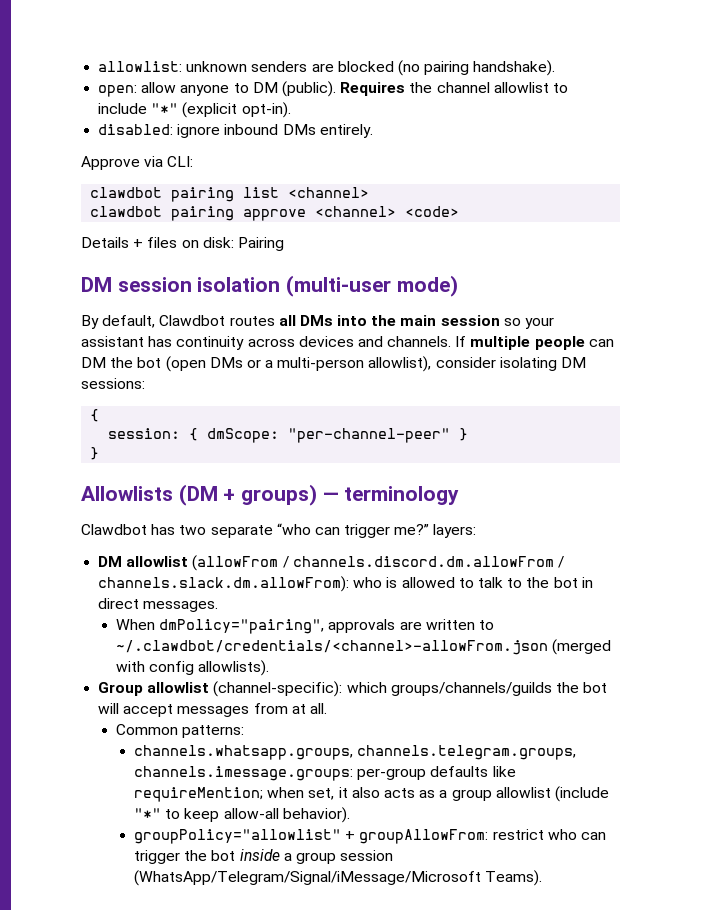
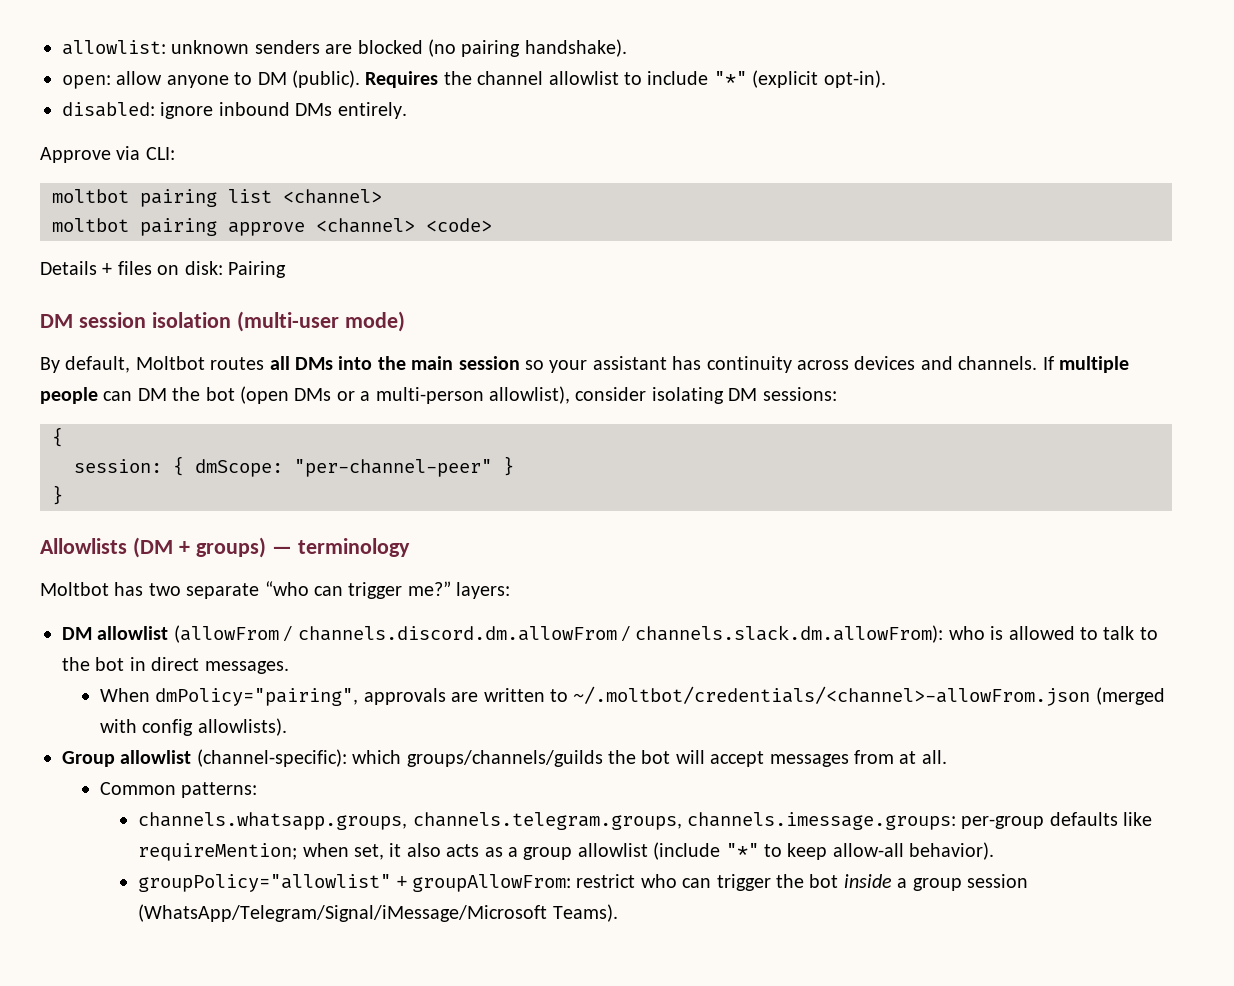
- clawdbot pairing list <channel>
+ moltbot pairing list <channel>
- clawdbot pairing approve <channel> <code>
+ moltbot pairing approve <channel> <code>
- By default, Clawdbot routes all DMs into the main session so your assistant has continuity across devices and channels.
+ By default, Moltbot routes all DMs into the main session so your assistant has continuity across devices and channels.
- Clawdbot has two separate “who can trigger me?” layers:
+ Moltbot has two separate “who can trigger me?” layers:
- When dmPolicy="pairing", approvals are written to ~/.clawdbot/credentials/<channel>-allowFrom.json (merged with config allowlists).
+ When dmPolicy="pairing", approvals are written to ~/.moltbot/credentials/<channel>-allowFrom.json (merged with config allowlists).

